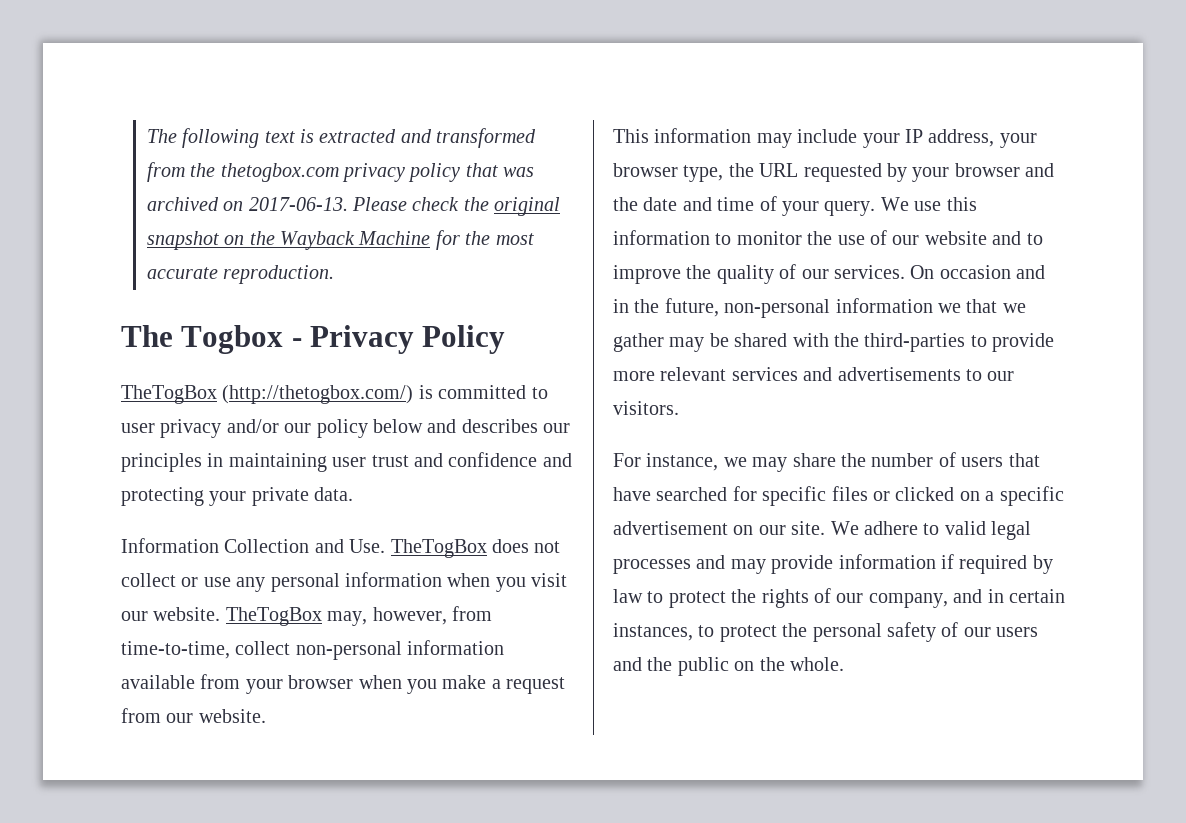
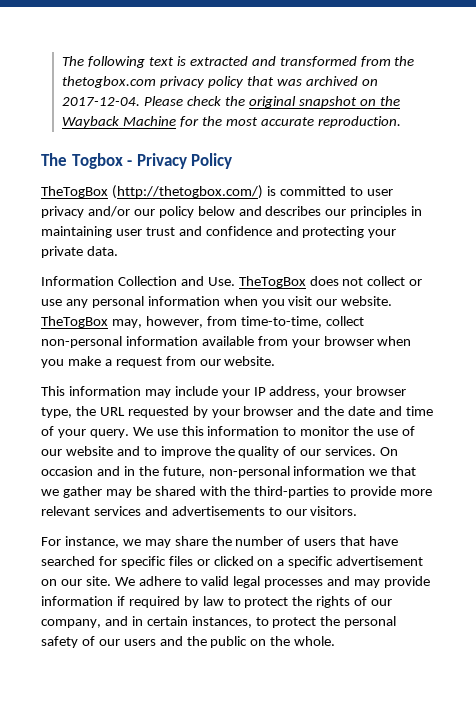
- The following text is extracted and transformed from the thetogbox.com privacy policy that was archived on 2017-06-13.
+ The following text is extracted and transformed from the thetogbox.com privacy policy that was archived on 2017-12-04.

